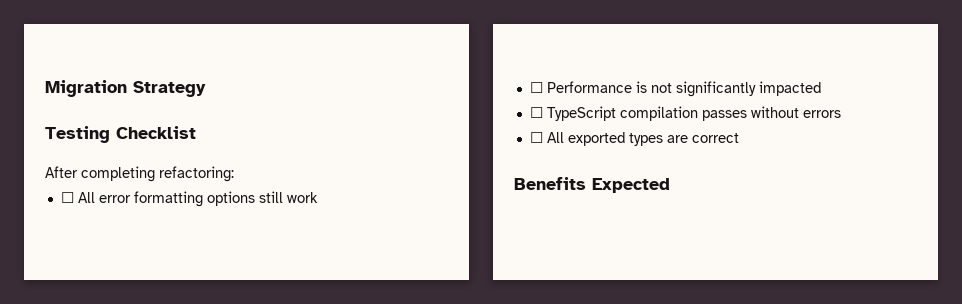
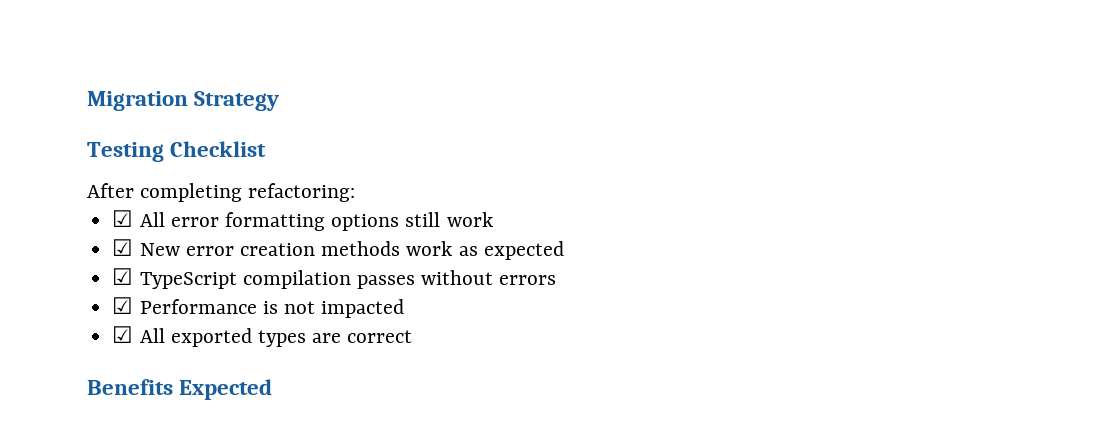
- ☐ All error formatting options still work
+ ☑ All error formatting options still work
- ☐ Performance is not significantly impacted
- ☐ TypeScript compilation passes without errors
+ ☑ New error creation methods work as expected
+ ☑ TypeScript compilation passes without errors
- ☐ All exported types are correct
+ ☑ Performance is not impacted
+ ☑ All exported types are correct

